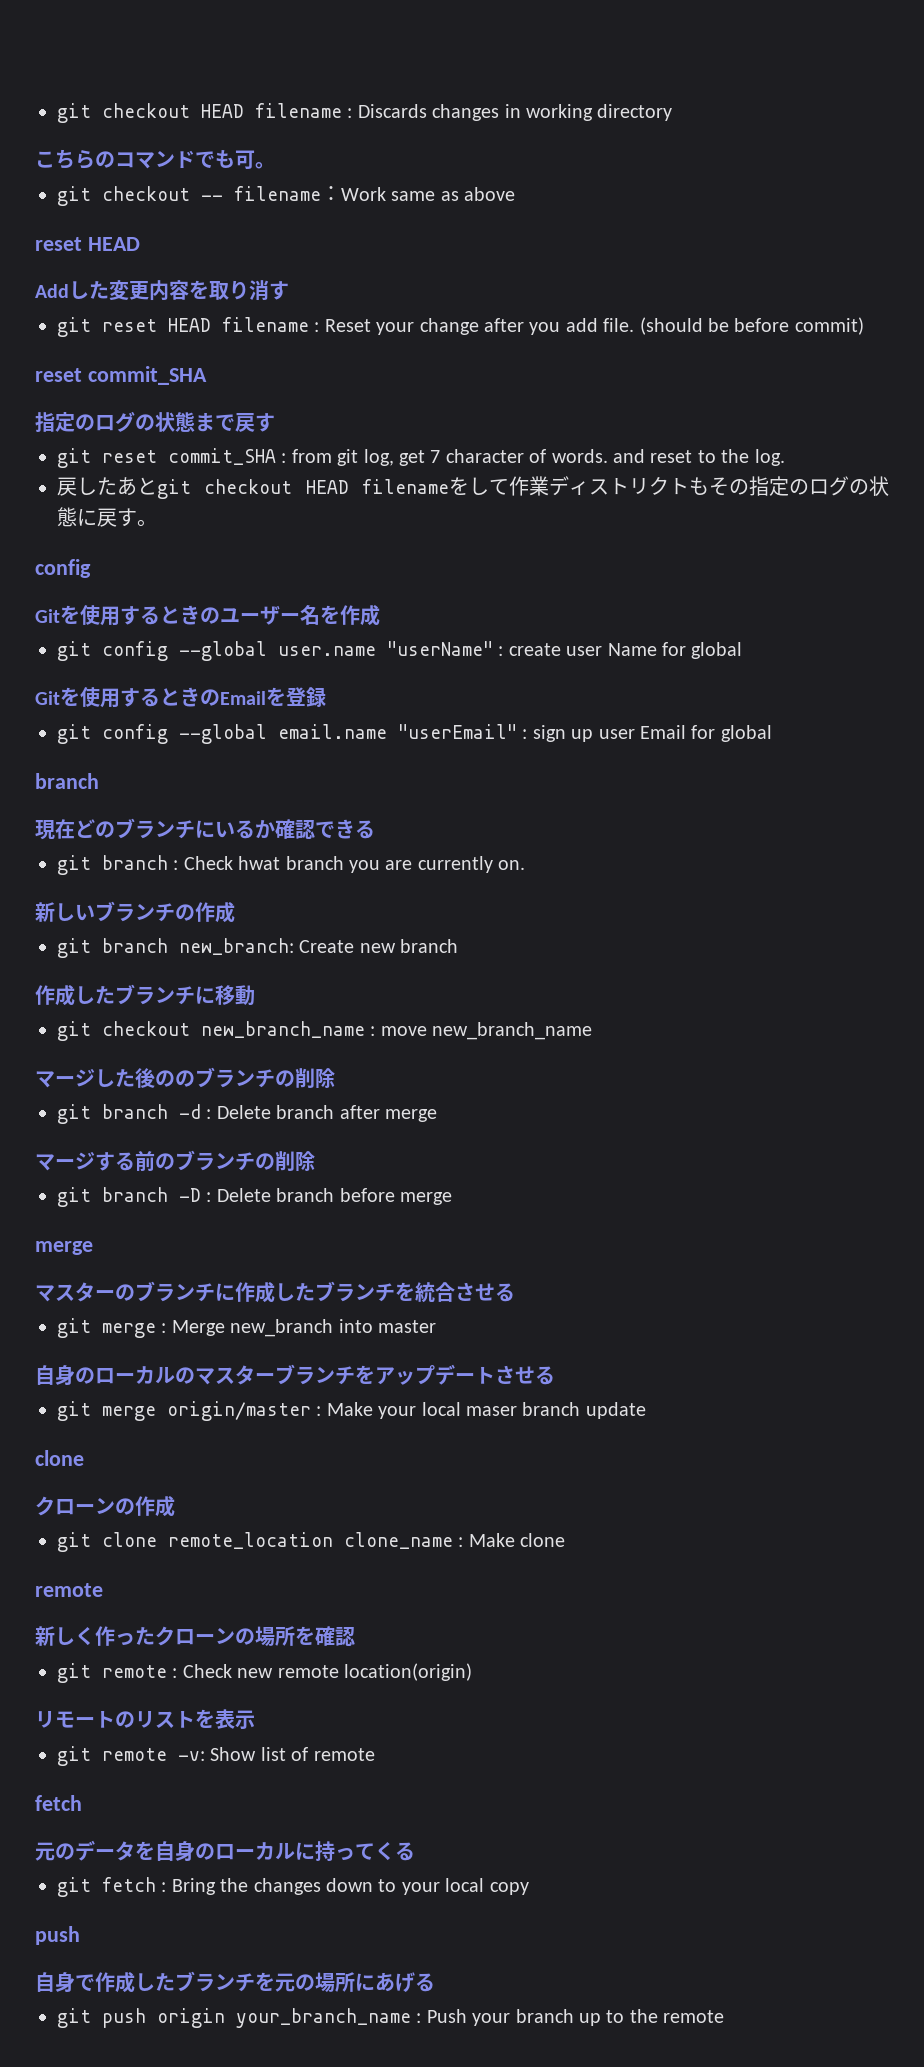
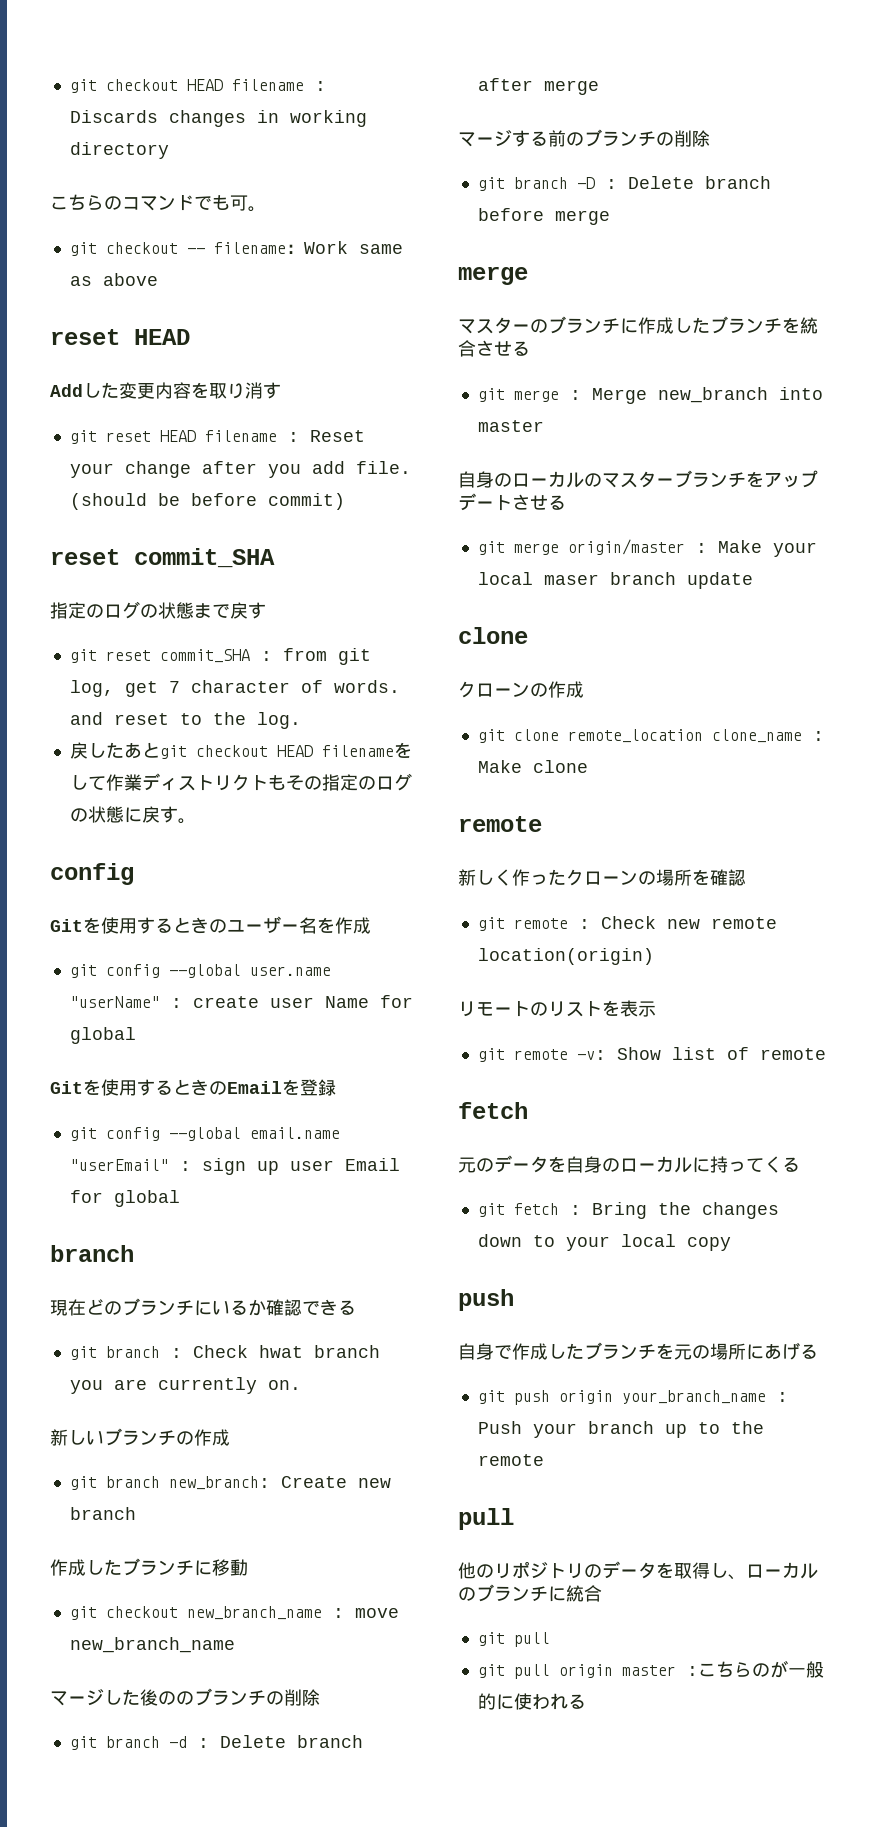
  git push origin your_branch_name : Push your branch up to the remote
+ pull
+ 他のリポジトリのデータを取得し、ローカルのブランチに統合
+ git pull
+ git pull origin master :こちらのが一般的に使われる

